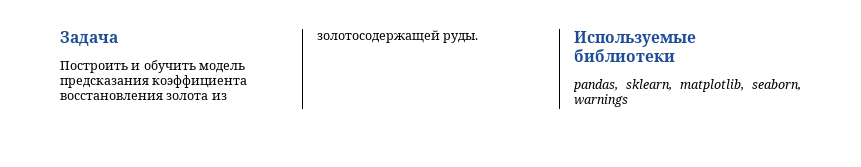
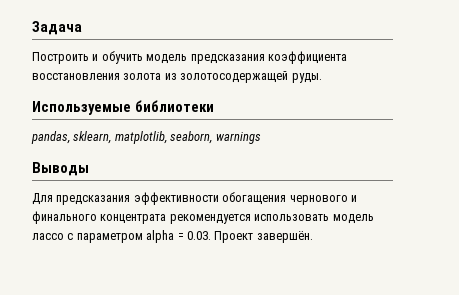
+ Выводы
+ Для предсказания эффективности обогащения чернового и финального концентрата рекомендуется использовать модель лассо с параметром alpha = 0.03. Проект завершён.

